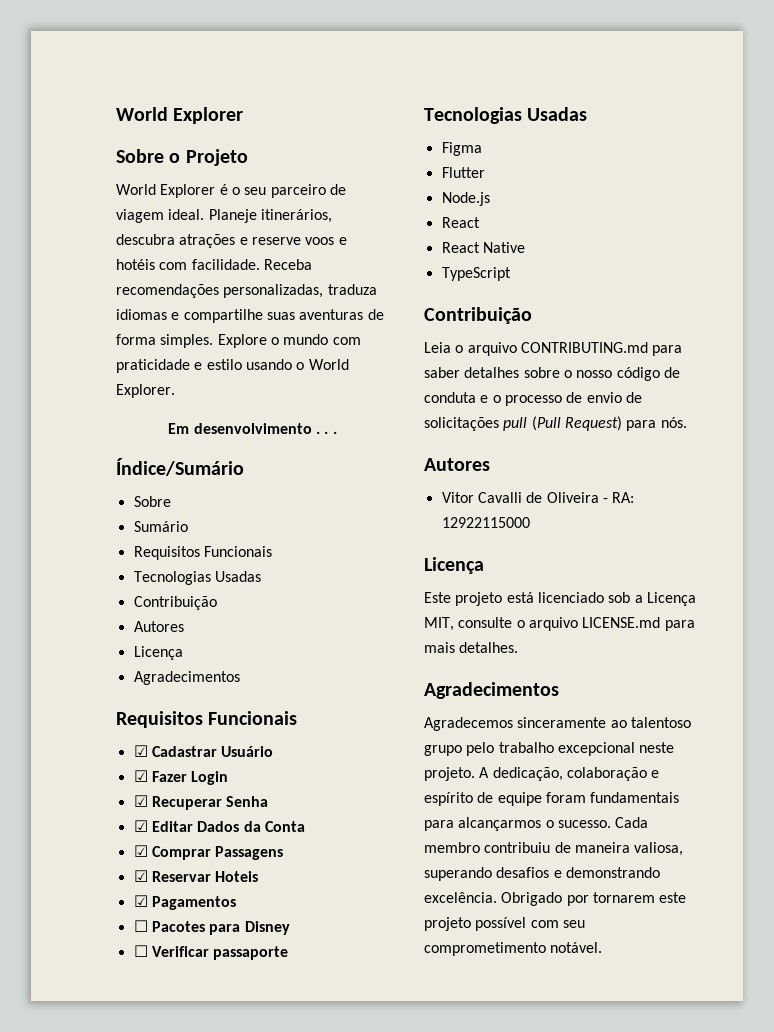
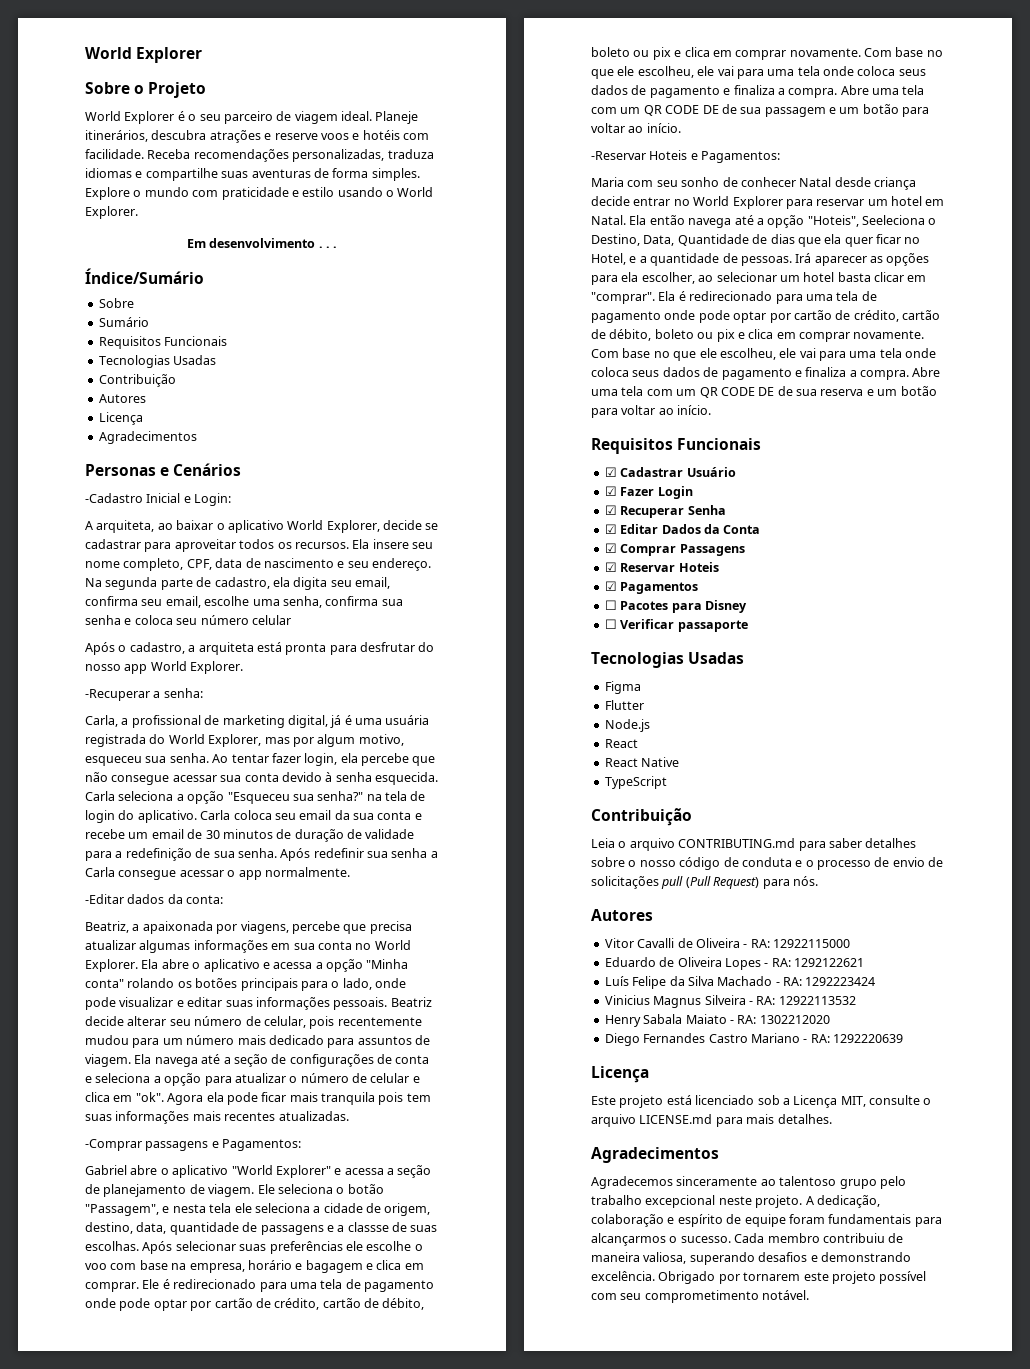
+ Personas e Cenários
+ -Cadastro Inicial e Login:
+ A arquiteta, ao baixar o aplicativo World Explorer, decide se cadastrar para aproveitar todos os recursos. Ela insere seu nome completo, CPF, data de nascimento e seu endereço. Na segunda parte de cadastro, ela digita seu email, confirma seu email, escolhe uma senha, confirma sua senha e coloca seu número celular
+ Após o cadastro, a arquiteta está pronta para desfrutar do nosso app World Explorer.
+ -Recuperar a senha:
+ Carla, a profissional de marketing digital, já é uma usuária registrada do World Explorer, mas por algum motivo, esqueceu sua senha. Ao tentar fazer login, ela percebe que não consegue acessar sua conta devido à senha esquecida. Carla seleciona a opção "Esqueceu sua senha?" na tela de login do aplicativo. Carla coloca seu email da sua conta e recebe um email de 30 minutos de duração de validade para a redefinição de sua senha. Após redefinir sua senha a Carla consegue acessar o app normalmente.
+ -Editar dados da conta:
+ Beatriz, a apaixonada por viagens, percebe que precisa atualizar algumas informações em sua conta no World Explorer. Ela abre o aplicativo e acessa a opção "Minha conta" rolando os botões principais para o lado, onde pode visualizar e editar suas informações pessoais. Beatriz decide alterar seu número de celular, pois recentemente mudou para um número mais dedicado para assuntos de viagem. Ela navega até a seção de configurações de conta e seleciona a opção para atualizar o número de celular e clica em "ok". Agora ela pode ficar mais tranquila pois tem suas informações mais recentes atualizadas.
+ -Comprar passagens e Pagamentos:
+ Gabriel abre o aplicativo "World Explorer" e acessa a seção de planejamento de viagem. Ele seleciona o botão "Passagem", e nesta tela ele seleciona a cidade de origem, destino, data, quantidade de passagens e a classse de suas escolhas. Após selecionar suas preferências ele escolhe o voo com base na empresa, horário e bagagem e clica em comprar. Ele é redirecionado para uma tela de pagamento onde pode optar por cartão de crédito, cartão de débito, boleto ou pix e clica em comprar novamente. Com base no que ele escolheu, ele vai para uma tela onde coloca seus dados de pagamento e finaliza a compra. Abre uma tela com um QR CODE DE de sua passagem e um botão para voltar ao início.
+ -Reservar Hoteis e Pagamentos:
+ Maria com seu sonho de conhecer Natal desde criança decide entrar no World Explorer para reservar um hotel em Natal. Ela então navega até a opção "Hoteis", Seeleciona o Destino, Data, Quantidade de dias que ela quer ficar no Hotel, e a quantidade de pessoas. Irá aparecer as opções para ela escolher, ao selecionar um hotel basta clicar em "comprar". Ela é redirecionado para uma tela de pagamento onde pode optar por cartão de crédito, cartão de débito, boleto ou pix e clica em comprar novamente. Com base no que ele escolheu, ele vai para uma tela onde coloca seus dados de pagamento e finaliza a compra. Abre uma tela com um QR CODE DE de sua reserva e um botão para voltar ao início.
+ Eduardo de Oliveira Lopes - RA: 1292122621
+ Luís Felipe da Silva Machado - RA: 1292223424
+ Vinicius Magnus Silveira - RA: 12922113532
+ Henry Sabala Maiato - RA: 1302212020
+ Diego Fernandes Castro Mariano - RA: 1292220639

